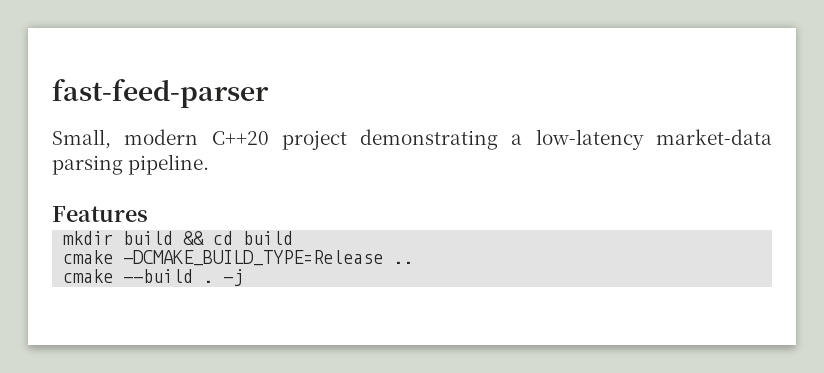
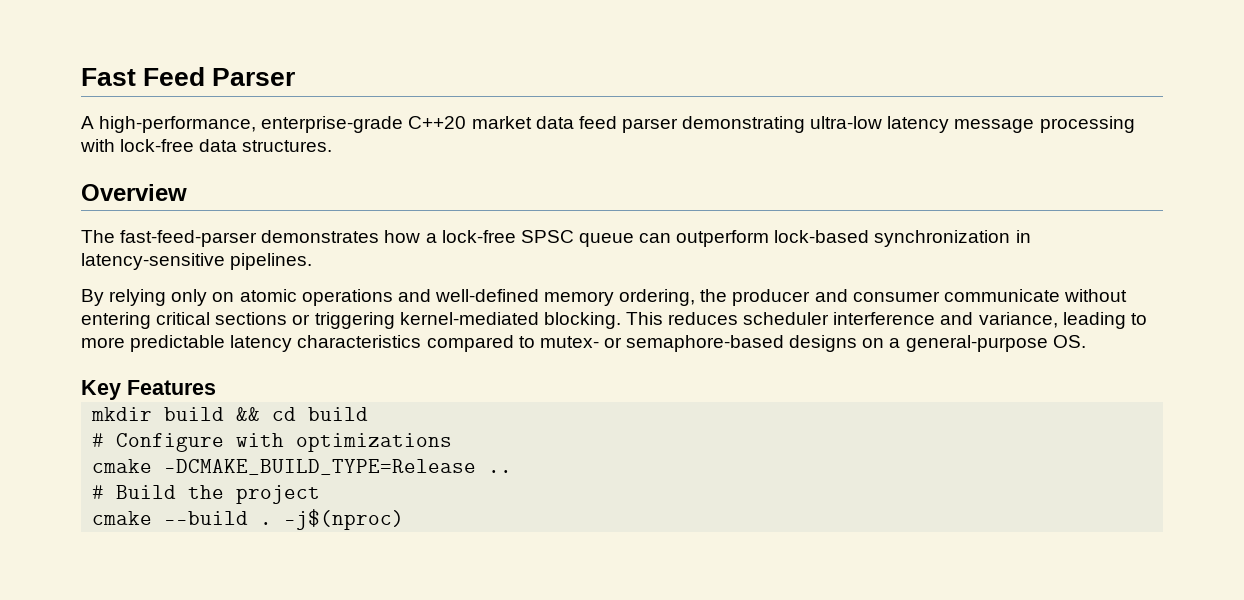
- fast-feed-parser
- Small, modern C++20 project demonstrating a low-latency market-data parsing pipeline.
- Features
+ Fast Feed Parser
+ A high-performance, enterprise-grade C++20 market data feed parser demonstrating ultra-low latency message processing with lock-free data structures.
+ Overview
+ The fast-feed-parser demonstrates how a lock-free SPSC queue can outperform lock-based synchronization in latency-sensitive pipelines.
+ By relying only on atomic operations and well-defined memory ordering, the producer and consumer communicate without entering critical sections or triggering kernel-mediated blocking. This reduces scheduler interference and variance, leading to more predictable latency characteristics compared to mutex- or semaphore-based designs on a general-purpose OS.
+ Key Features
+ # Configure with optimizations
+ # Build the project
- -j
+ -j$(nproc)

